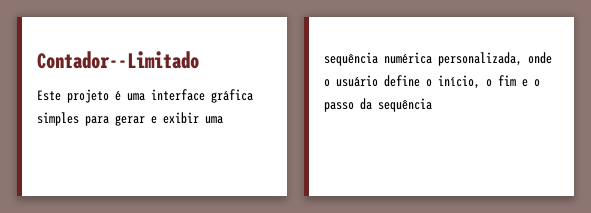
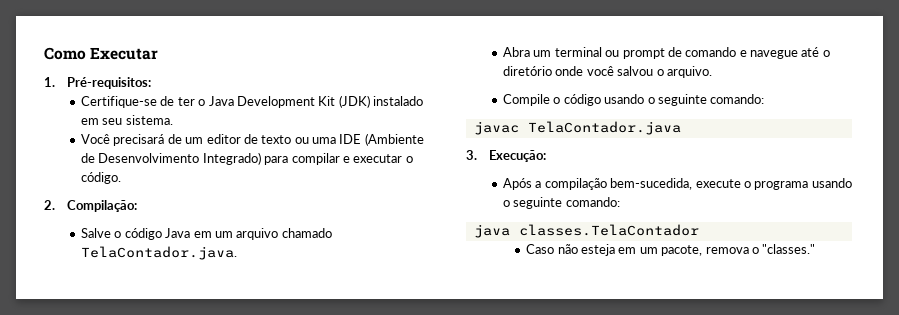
- Contador--Limitado
- Este projeto é uma interface gráfica simples para gerar e exibir uma sequência numérica personalizada, onde o usuário define o início, o fim e o passo da sequência
+ Como Executar
+ 1. Pré-requisitos:
+ Certifique-se de ter o Java Development Kit (JDK) instalado em seu sistema.
+ Você precisará de um editor de texto ou uma IDE (Ambiente de Desenvolvimento Integrado) para compilar e executar o código.
+ 2. Compilação:
+ Salve o código Java em um arquivo chamado TelaContador.java.
+ Abra um terminal ou prompt de comando e navegue até o diretório onde você salvou o arquivo.
+ Compile o código usando o seguinte comando:
+ javac TelaContador.java
+ 3. Execução:
+ Após a compilação bem-sucedida, execute o programa usando o seguinte comando:
+ java classes.TelaContador
+ Caso não esteja em um pacote, remova o "classes."

